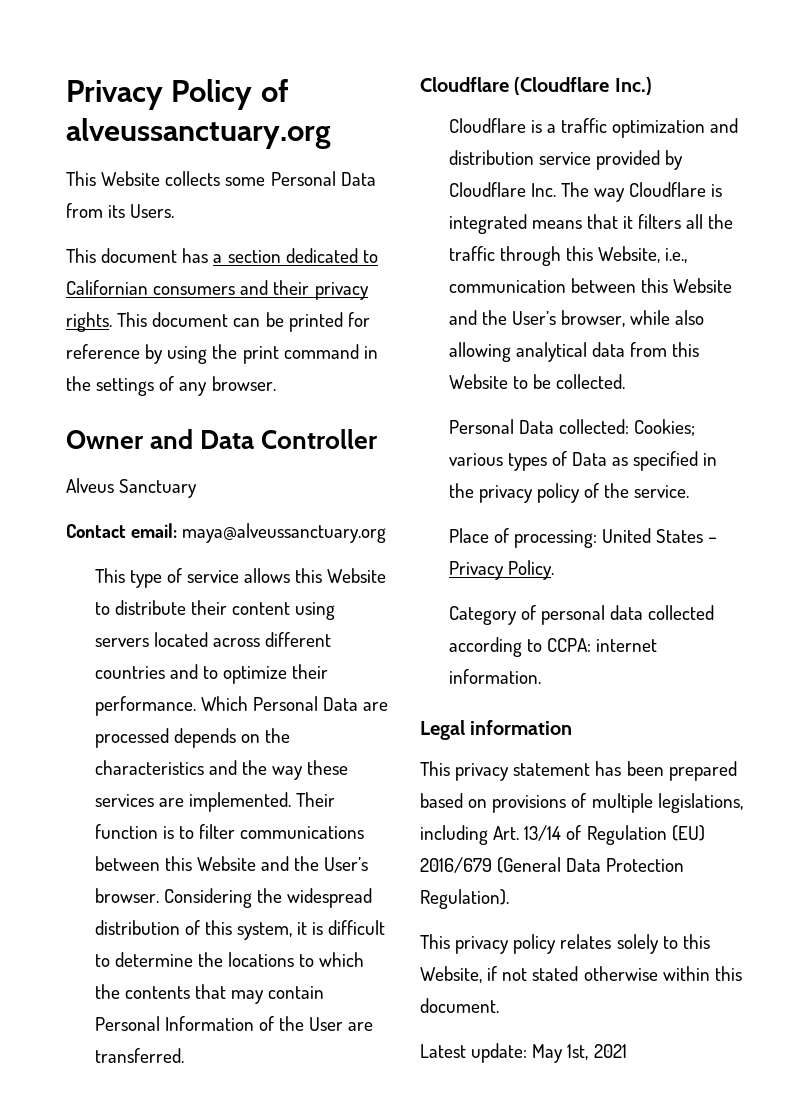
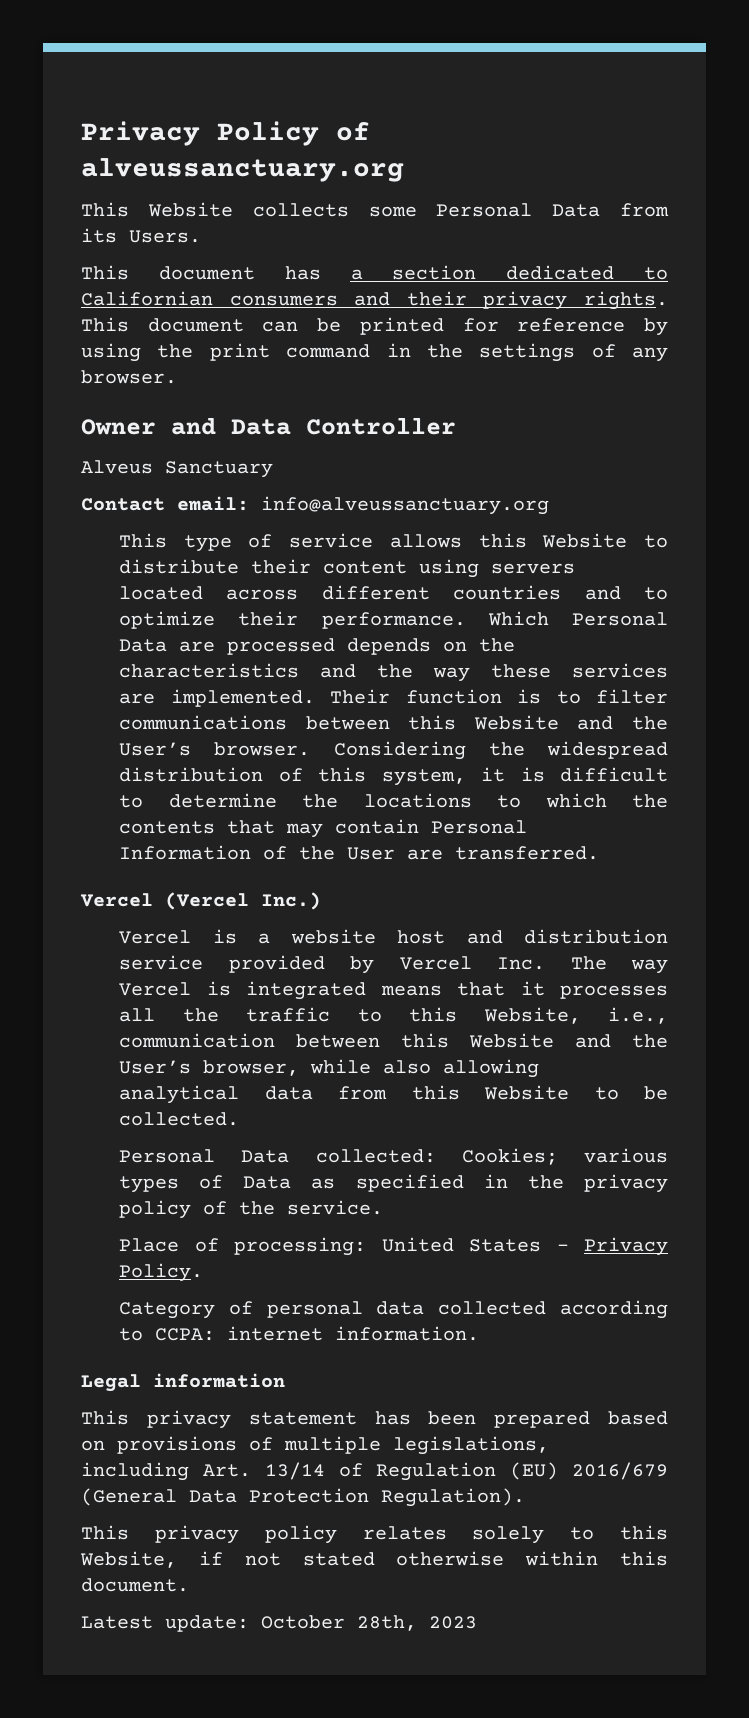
- Contact email: maya@alveussanctuary.org
+ Contact email: info@alveussanctuary.org
- Cloudflare (Cloudflare Inc.)
+ Vercel (Vercel Inc.)
- Cloudflare is a traffic optimization and distribution service provided by Cloudflare Inc. The way Cloudflare is integrated means that it filters all the traffic through this Website, i.e., communication between this Website and the User’s browser, while also allowing analytical data from this Website to be collected.
+ Vercel is a website host and distribution service provided by Vercel Inc. The way Vercel is integrated means that it processes all the traffic to this Website, i.e., communication between this Website and the User’s browser, while also allowing analytical data from this Website to be collected.
- Latest update: May 1st, 2021
+ Latest update: October 28th, 2023

